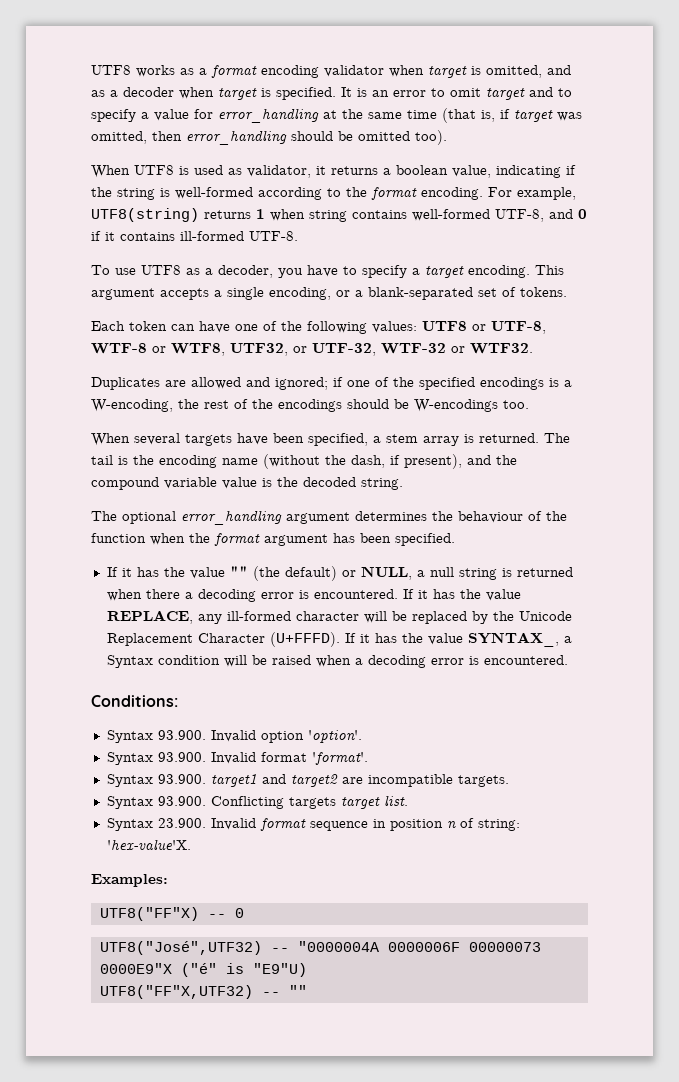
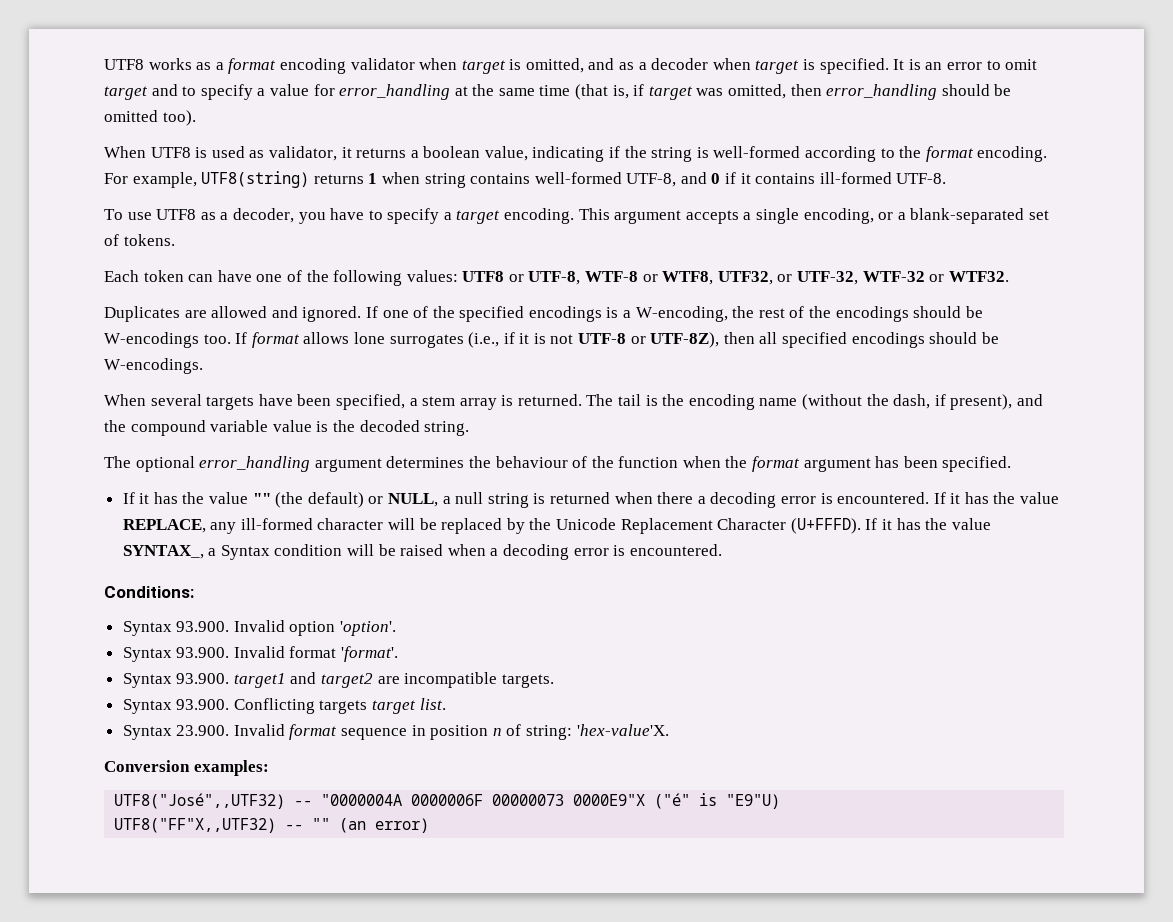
- Duplicates are allowed and ignored; if one of the specified encodings is a W-encoding, the rest of the encodings should be W-encodings too.
+ Duplicates are allowed and ignored. If one of the specified encodings is a W-encoding, the rest of the encodings should be W-encodings too. If format allows lone surrogates (i.e., if it is not UTF-8 or UTF-8Z), then all specified encodings should be W-encodings.
- Examples:
- UTF8("FF"X) -- 0
- UTF8("José",UTF32) -- "0000004A 0000006F 00000073 0000E9"X ("é" is "E9"U)
+ Conversion examples:
+ UTF8("José",,UTF32) -- "0000004A 0000006F 00000073 0000E9"X ("é" is "E9"U)
- UTF8("FF"X,UTF32) -- ""
+ UTF8("FF"X,,UTF32) -- "" (an error)

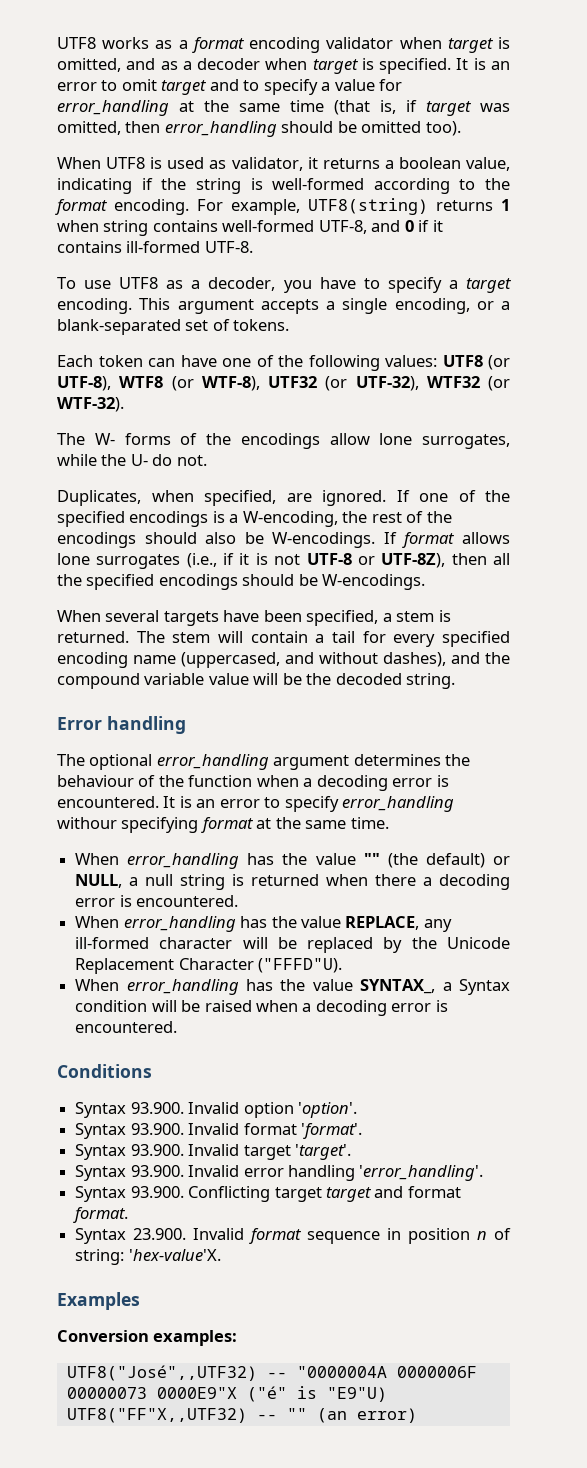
- Each token can have one of the following values: UTF8 or UTF-8, WTF-8 or WTF8, UTF32, or UTF-32, WTF-32 or WTF32.
- Duplicates are allowed and ignored.
+ Each token can have one of the following values: UTF8 (or UTF-8), WTF8 (or WTF-8), UTF32 (or UTF-32), WTF32 (or WTF-32).
+ The W- forms of the encodings allow lone surrogates, while the U- do not.
+ Duplicates, when specified, are ignored.
- If one of the specified encodings is a W-encoding, the rest of the encodings should be W-encodings too.
+ If one of the specified encodings is a W-encoding, the rest of the encodings should also be W-encodings.
- If format allows lone surrogates (i.e., if it is not UTF-8 or UTF-8Z), then all specified encodings should be W-encodings.
+ If format allows lone surrogates (i.e., if it is not UTF-8 or UTF-8Z), then all the specified encodings should be W-encodings.
- When several targets have been specified, a stem array is returned.
+ When several targets have been specified, a stem is returned.
- The tail is the encoding name (without the dash, if present), and the compound variable value is the decoded string.
+ The stem will contain a tail for every specified encoding name (uppercased, and without dashes), and the compound variable value will be the decoded string.
+ Error handling
- The optional error_handling argument determines the behaviour of the function when the format argument has been specified.
- If it has the value "" (the default) or NULL, a null string is returned when there a decoding error is encountered. If it has the value REPLACE, any ill-formed character will be replaced by the Unicode Replacement Character (U+FFFD). If it has the value SYNTAX_, a Syntax condition will be raised when a decoding error is encountered.
+ The optional error_handling argument determines the behaviour of the function when a decoding error is encountered. It is an error to specify error_handling withour specifying format at the same time.
+ When error_handling has the value "" (the default) or NULL, a null string is returned when there a decoding error is encountered.
+ When error_handling has the value REPLACE, any ill-formed character will be replaced by the Unicode Replacement Character ("FFFD"U).
+ When error_handling has the value SYNTAX_, a Syntax condition will be raised when a decoding error is encountered.
- Conditions:
+ Conditions
- Syntax 93.900. target1 and target2 are incompatible targets.
- Syntax 93.900. Conflicting targets target list.
+ Syntax 93.900. Invalid target 'target'.
+ Syntax 93.900. Invalid error handling 'error_handling'.
+ Syntax 93.900. Conflicting target target and format format.
+ Examples

